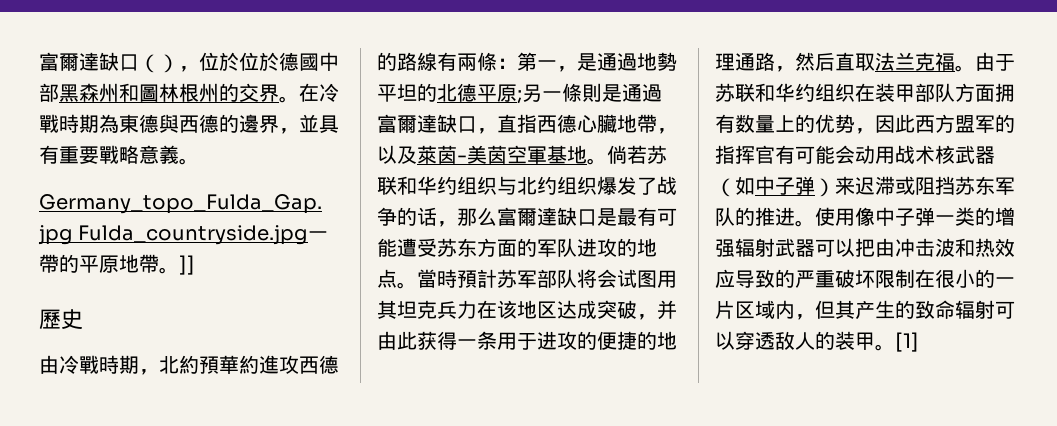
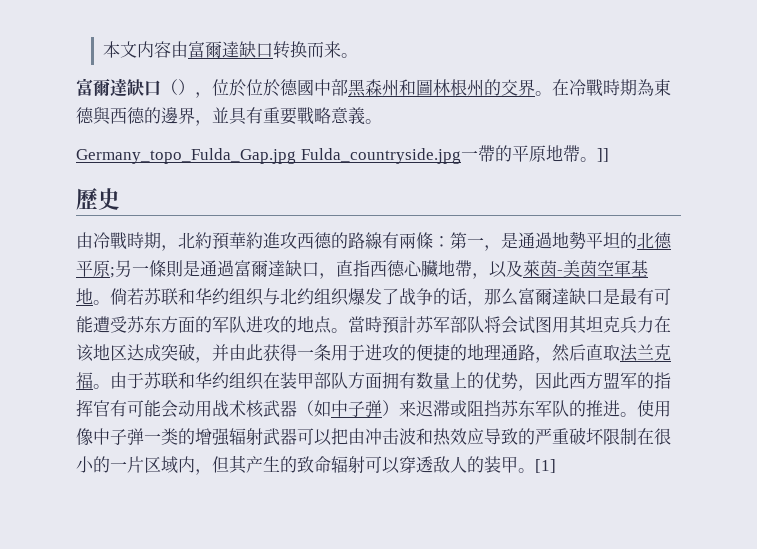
+ 本文内容由富爾達缺口转换而来。

